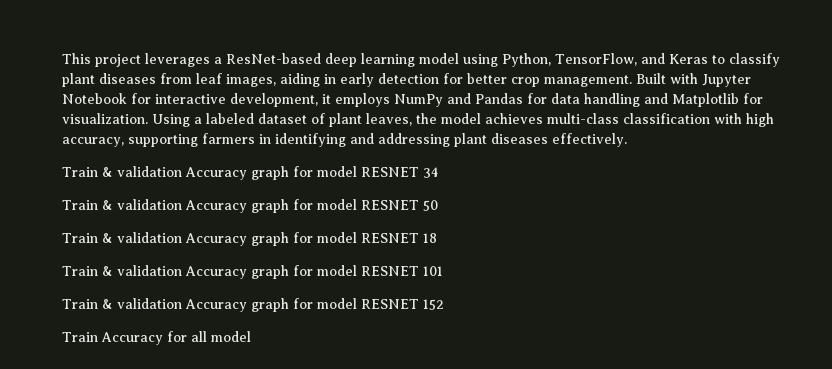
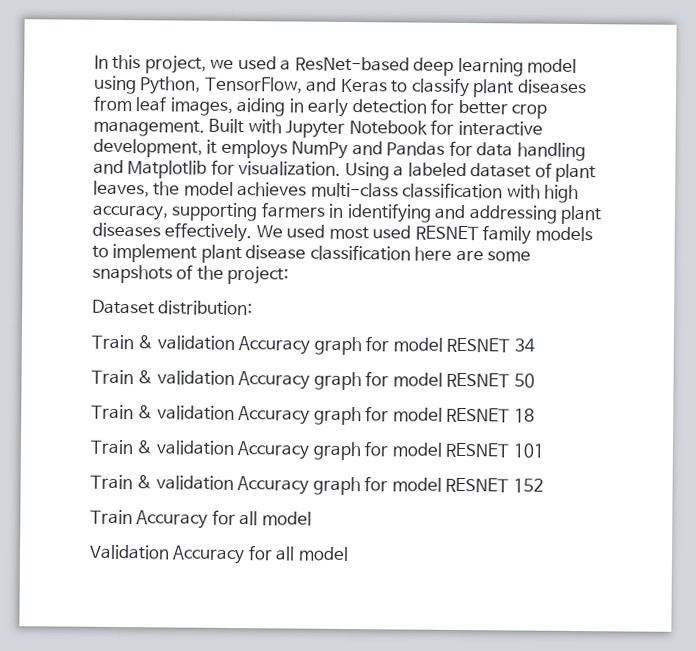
- This project leverages a ResNet-based deep learning model using Python, TensorFlow, and Keras to classify plant diseases from leaf images, aiding in early detection for better crop management.
+ In this project, we used a ResNet-based deep learning model using Python, TensorFlow, and Keras to classify plant diseases from leaf images, aiding in early detection for better crop management.
+ We used most used RESNET family models to implement plant disease classification here are some snapshots of the project:
+ Dataset distribution:
+ Validation Accuracy for all model

